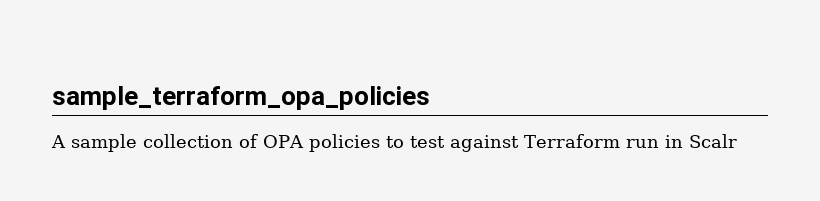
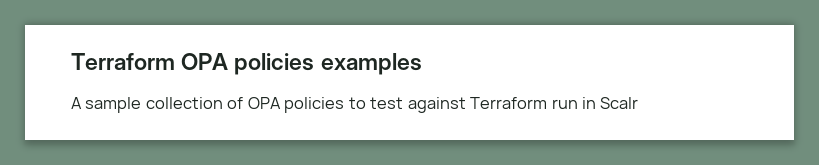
- sample_terraform_opa_policies
+ Terraform OPA policies examples

